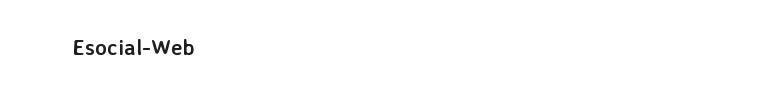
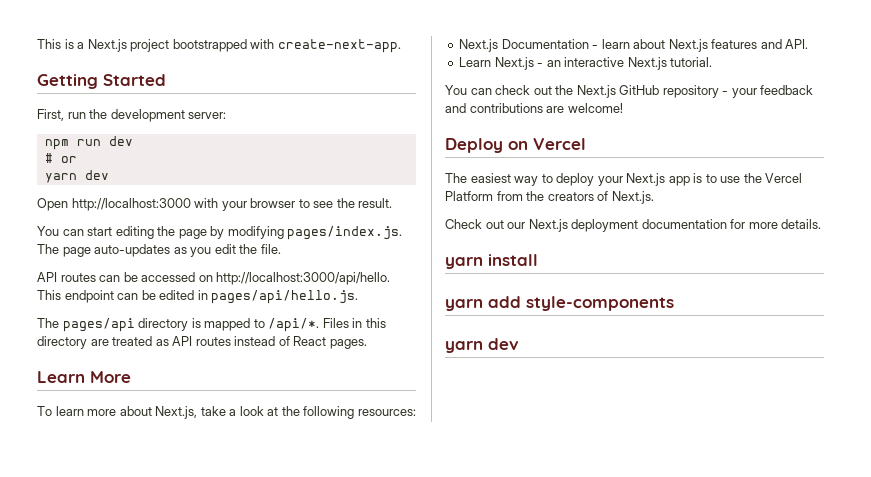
- Esocial-Web
+ This is a Next.js project bootstrapped with create-next-app.
+ Getting Started
+ First, run the development server:
+ npm run dev
+ # or
+ yarn dev
+ Open http://localhost:3000 with your browser to see the result.
+ You can start editing the page by modifying pages/index.js. The page auto-updates as you edit the file.
+ API routes can be accessed on http://localhost:3000/api/hello. This endpoint can be edited in pages/api/hello.js.
+ The pages/api directory is mapped to /api/*. Files in this directory are treated as API routes instead of React pages.
+ Learn More
+ To learn more about Next.js, take a look at the following resources:
+ Next.js Documentation - learn about Next.js features and API.
+ Learn Next.js - an interactive Next.js tutorial.
+ You can check out the Next.js GitHub repository - your feedback and contributions are welcome!
+ Deploy on Vercel
+ The easiest way to deploy your Next.js app is to use the Vercel Platform from the creators of Next.js.
+ Check out our Next.js deployment documentation for more details.
+ yarn install
+ yarn add style-components
+ yarn dev

